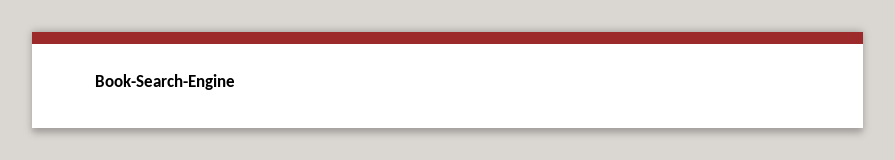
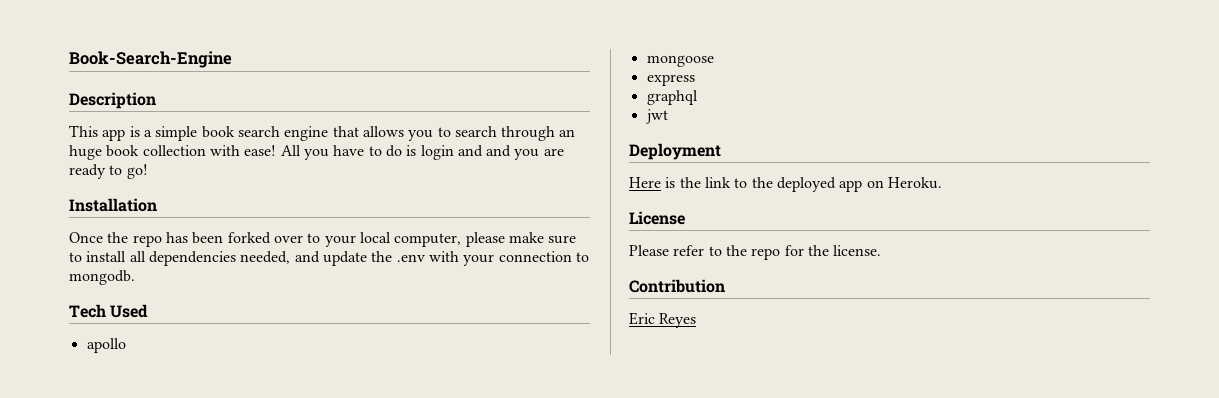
+ Description
+ This app is a simple book search engine that allows you to search through an huge book collection with ease! All you have to do is login and and you are ready to go!
+ Installation
+ Once the repo has been forked over to your local computer, please make sure to install all dependencies needed, and update the .env with your connection to mongodb.
+ Tech Used
+ apollo
+ mongoose
+ express
+ graphql
+ jwt
+ Deployment
+ Here is the link to the deployed app on Heroku.
+ License
+ Please refer to the repo for the license.
+ Contribution
+ Eric Reyes

